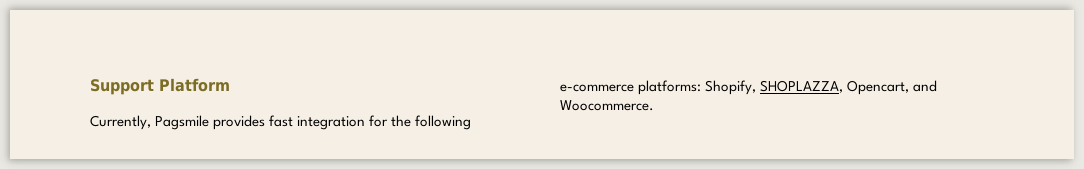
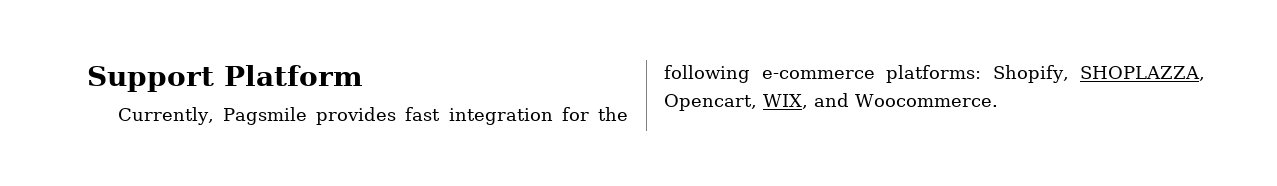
- Currently, Pagsmile provides fast integration for the following e-commerce platforms: Shopify, SHOPLAZZA, Opencart, and Woocommerce.
+ Currently, Pagsmile provides fast integration for the following e-commerce platforms: Shopify, SHOPLAZZA, Opencart, WIX, and Woocommerce.

